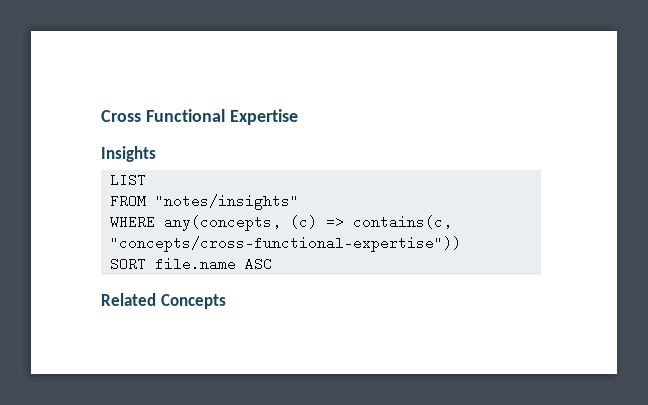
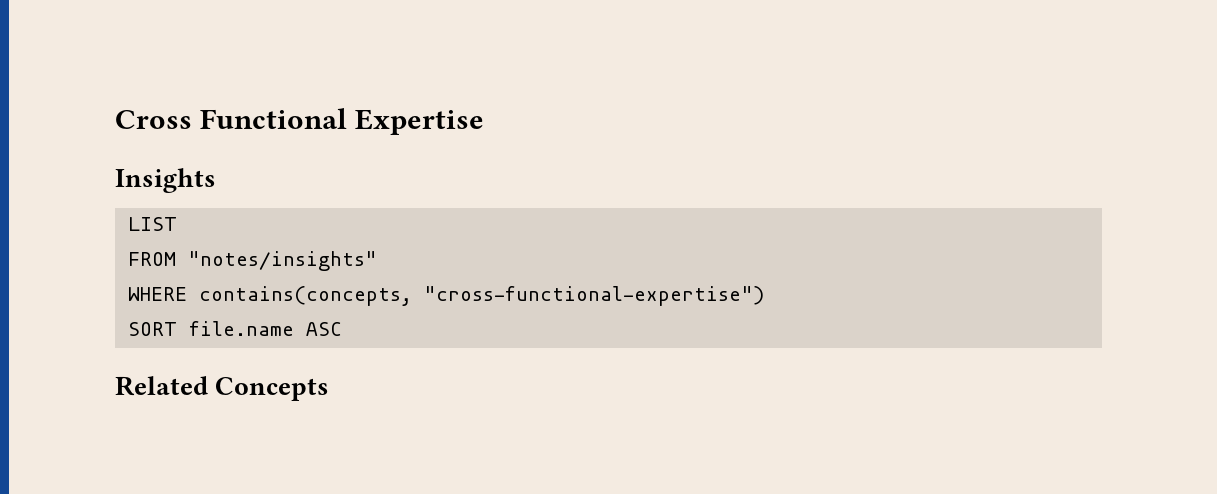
- WHERE any(concepts, (c) => contains(c, "concepts/cross-functional-expertise"))
+ WHERE contains(concepts, "cross-functional-expertise")

